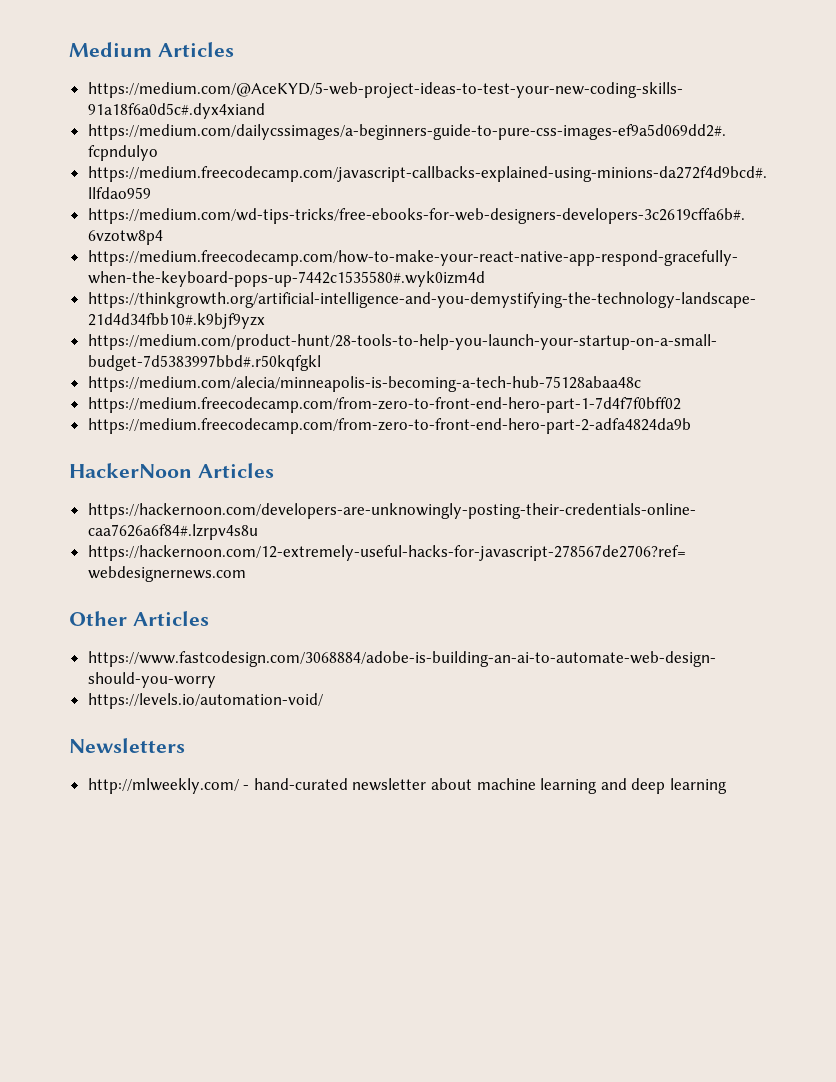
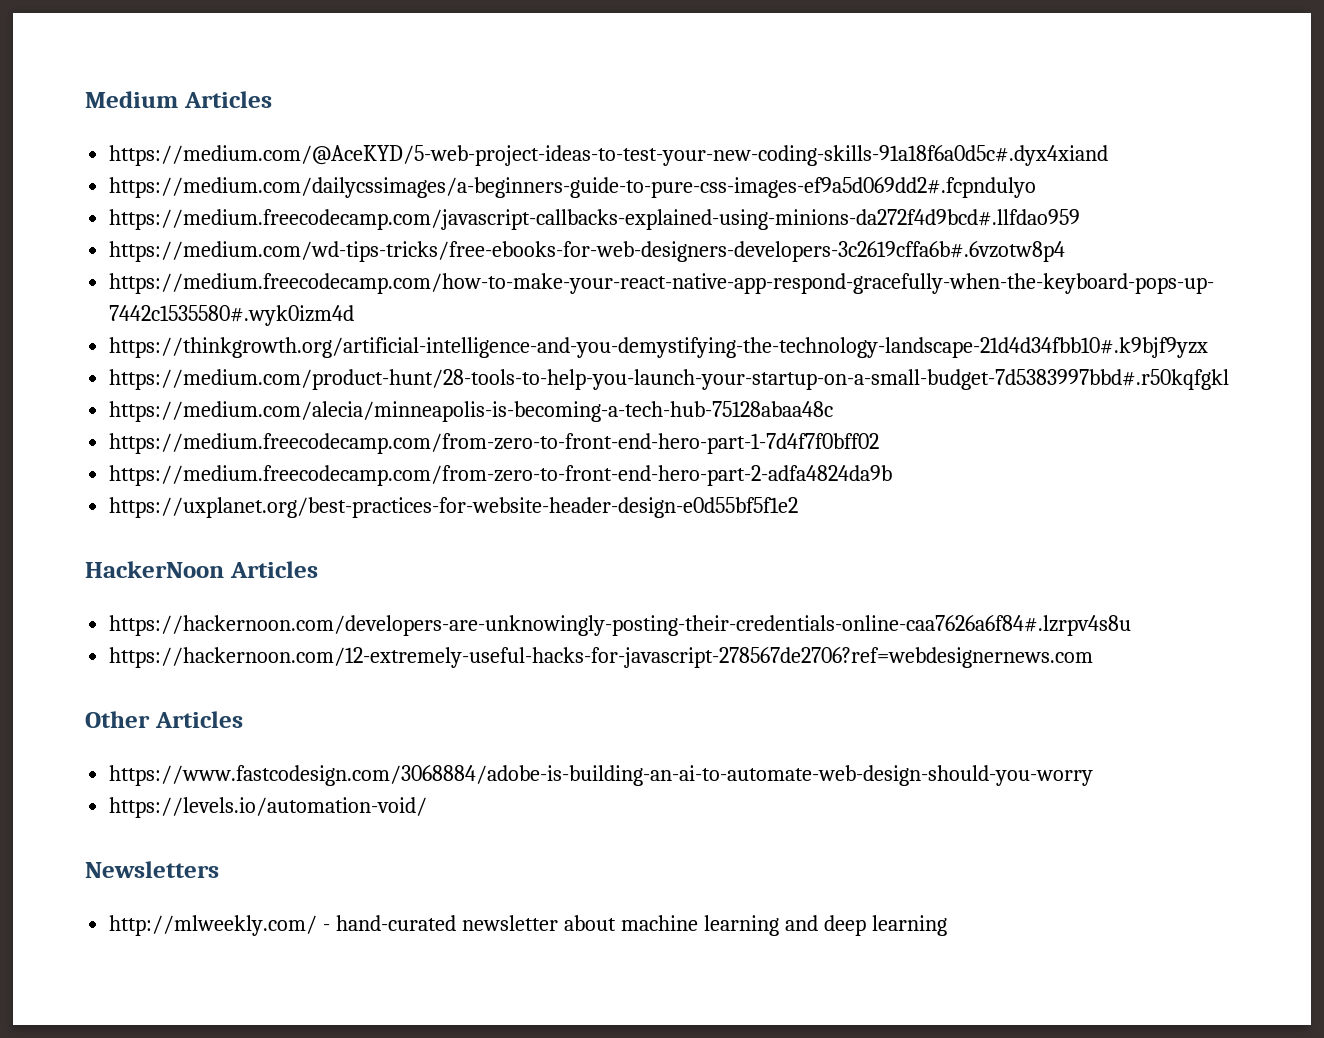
+ https://uxplanet.org/best-practices-for-website-header-design-e0d55bf5f1e2

